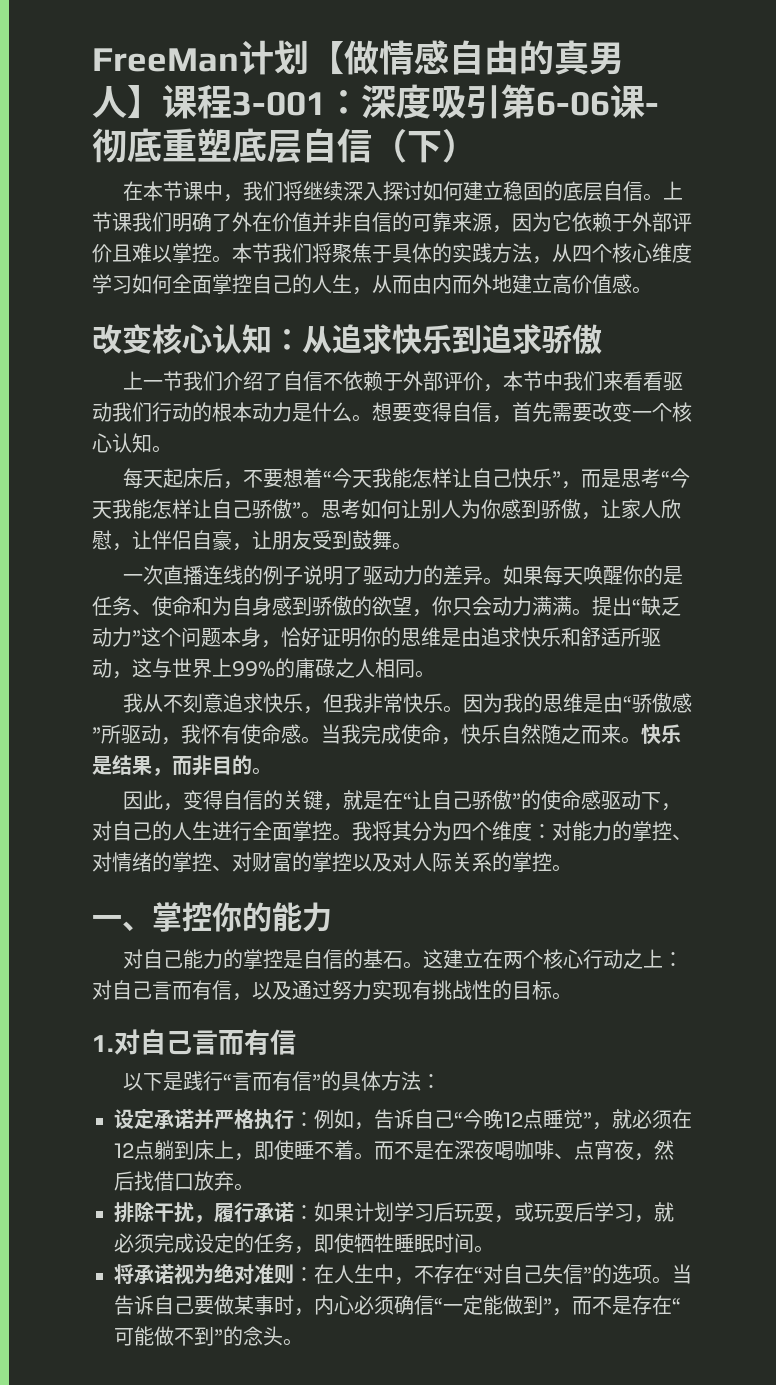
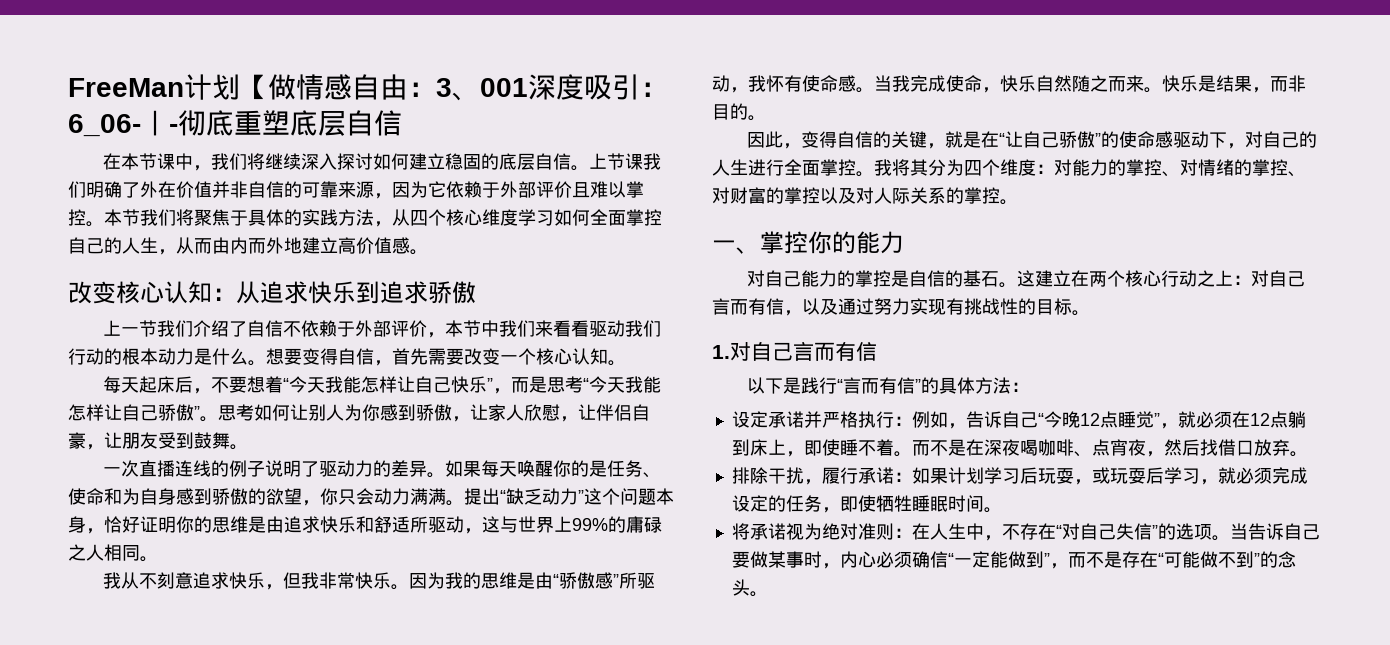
- FreeMan计划【做情感自由的真男人】课程3-001：深度吸引第6-06课-彻底重塑底层自信（下）
+ FreeMan计划【做情感自由：3、001深度吸引：6_06-丨-彻底重塑底层自信

